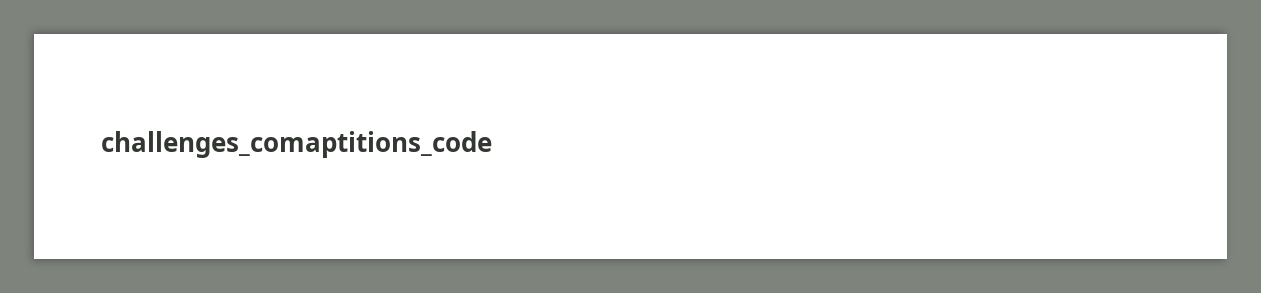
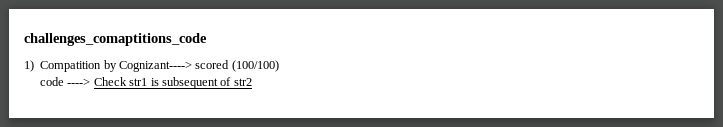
+ 1) Compatition by Cognizant----> scored (100/100)
+ code ----> Check str1 is subsequent of str2

